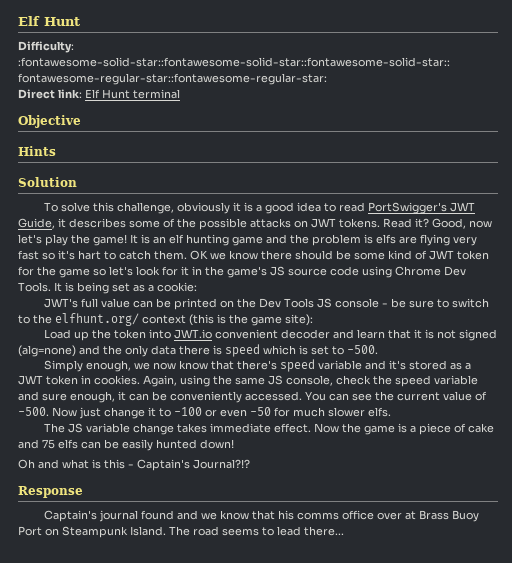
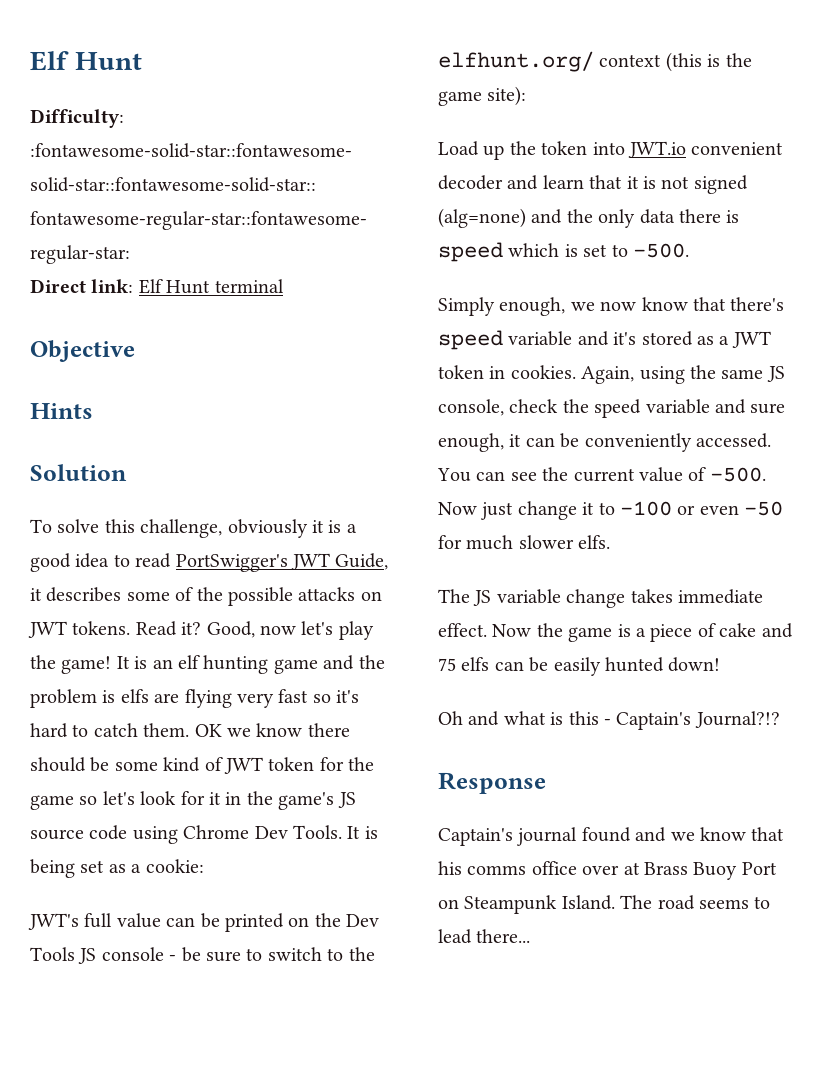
- It is an elf hunting game and the problem is elfs are flying very fast so it's hart to catch them.
+ It is an elf hunting game and the problem is elfs are flying very fast so it's hard to catch them.

